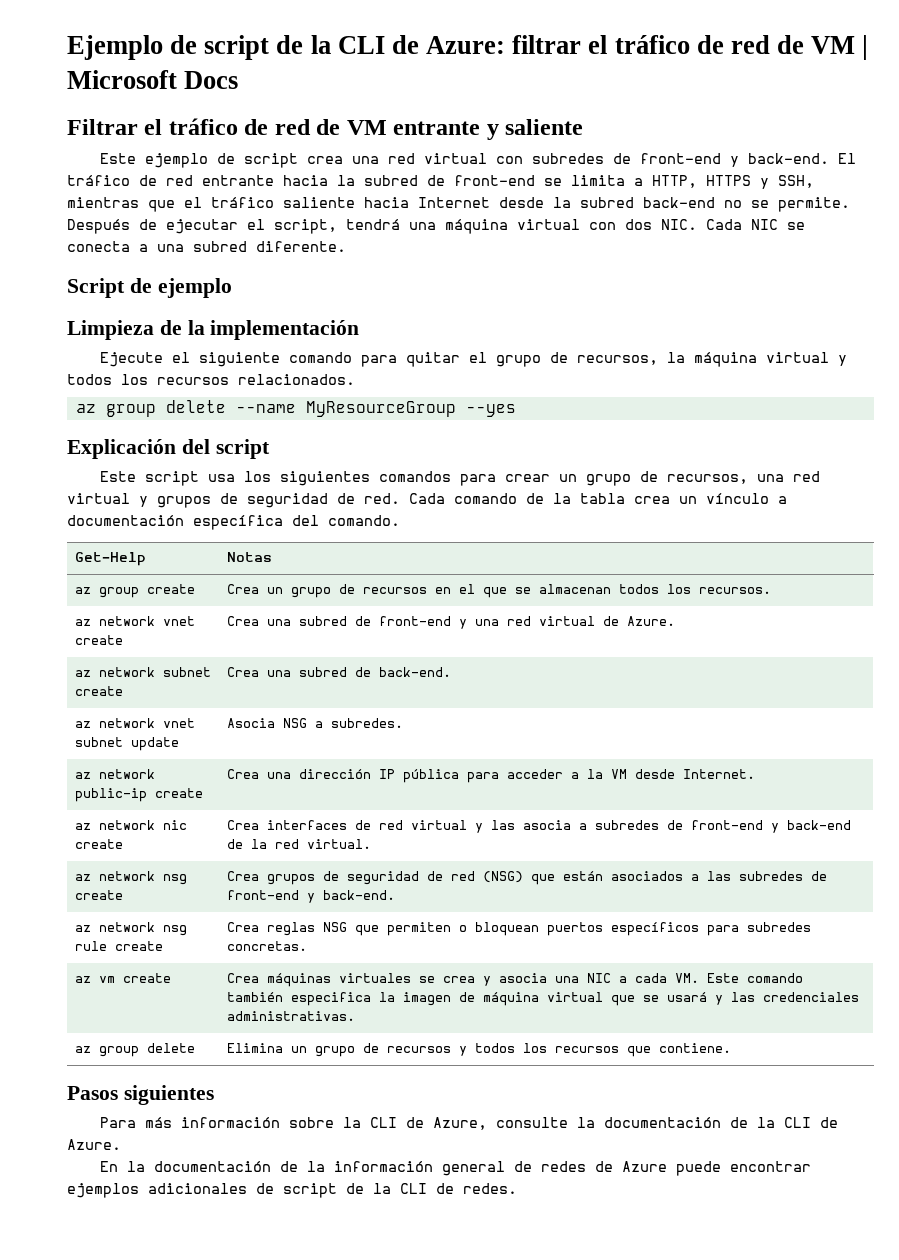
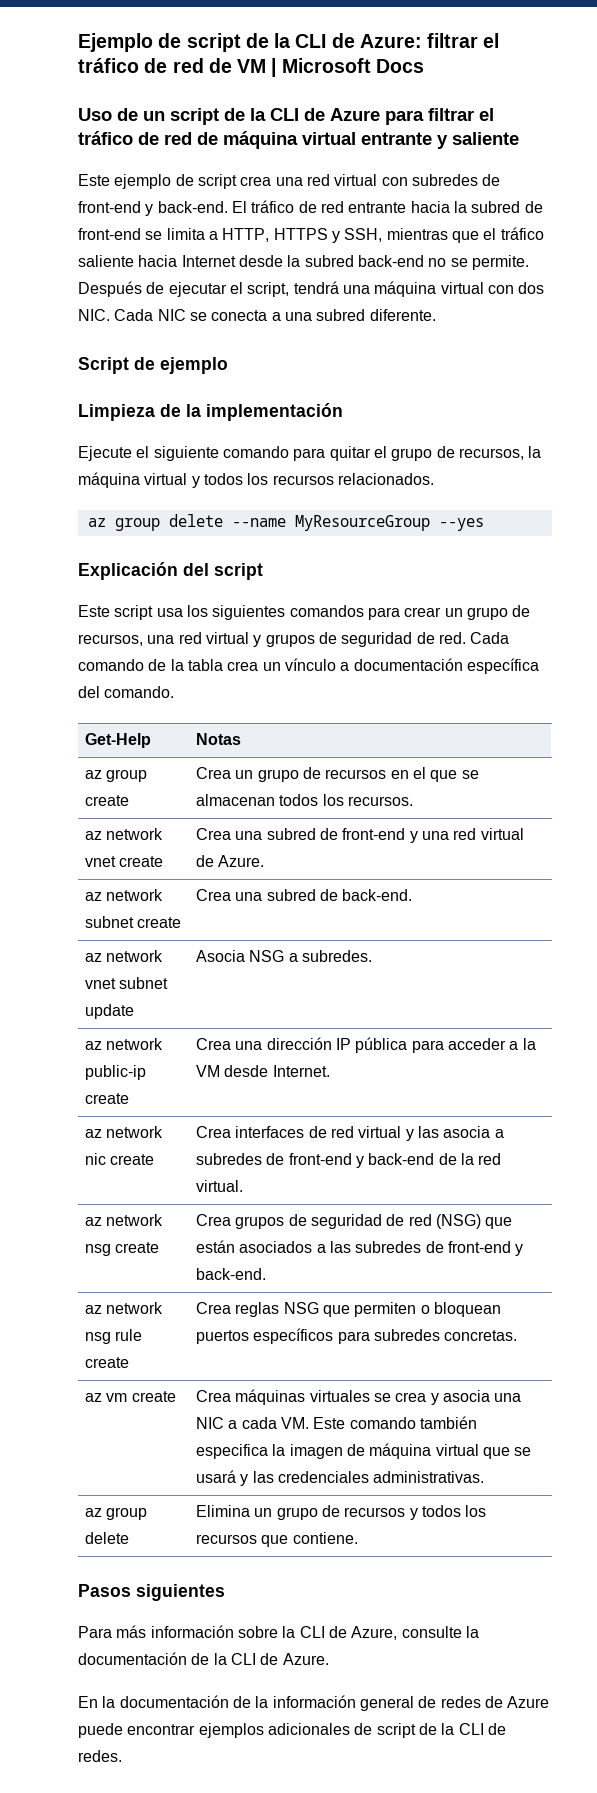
- Filtrar el tráfico de red de VM entrante y saliente
+ Uso de un script de la CLI de Azure para filtrar el tráfico de red de máquina virtual entrante y saliente

